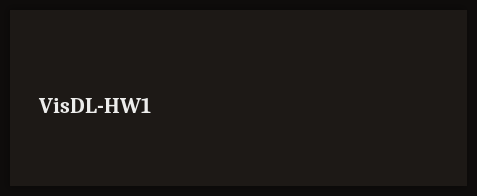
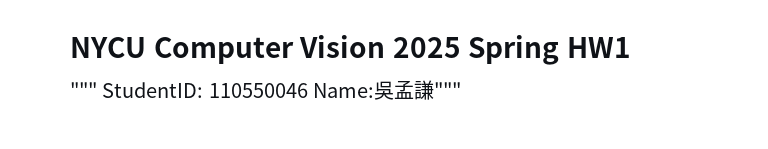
- VisDL-HW1
+ NYCU Computer Vision 2025 Spring HW1
+ """ StudentID: 110550046 Name:吳孟謙"""

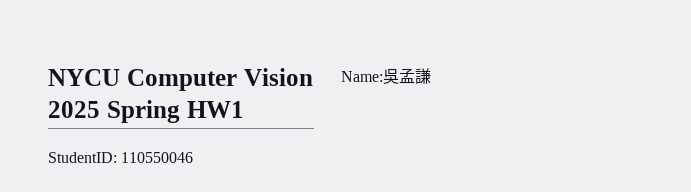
- """ StudentID: 110550046 Name:吳孟謙"""
+ StudentID: 110550046
+ Name:吳孟謙

